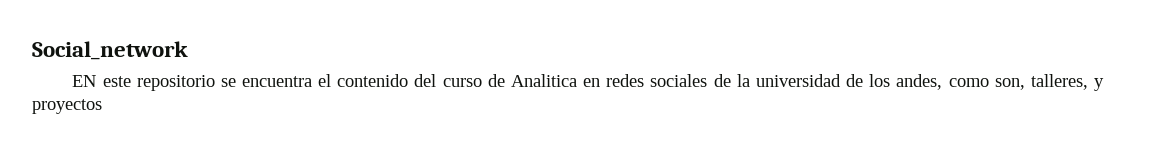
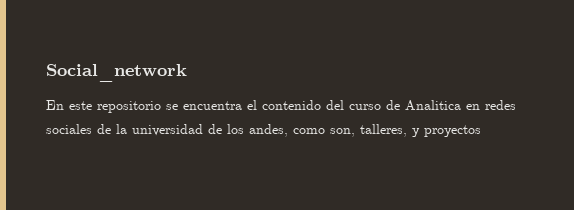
- EN este repositorio se encuentra el contenido del curso de Analitica en redes sociales de la universidad de los andes, como son, talleres, y proyectos
+ En este repositorio se encuentra el contenido del curso de Analitica en redes sociales de la universidad de los andes, como son, talleres, y proyectos

